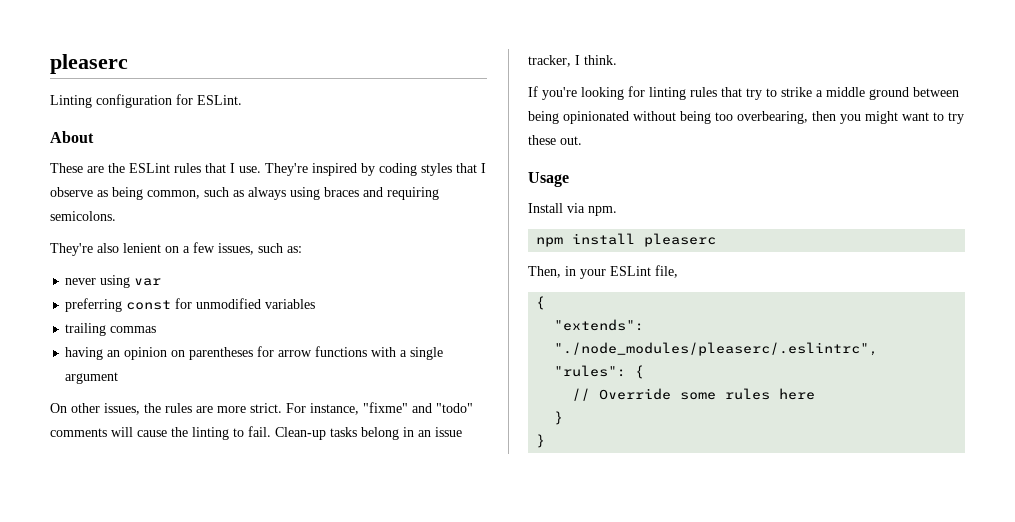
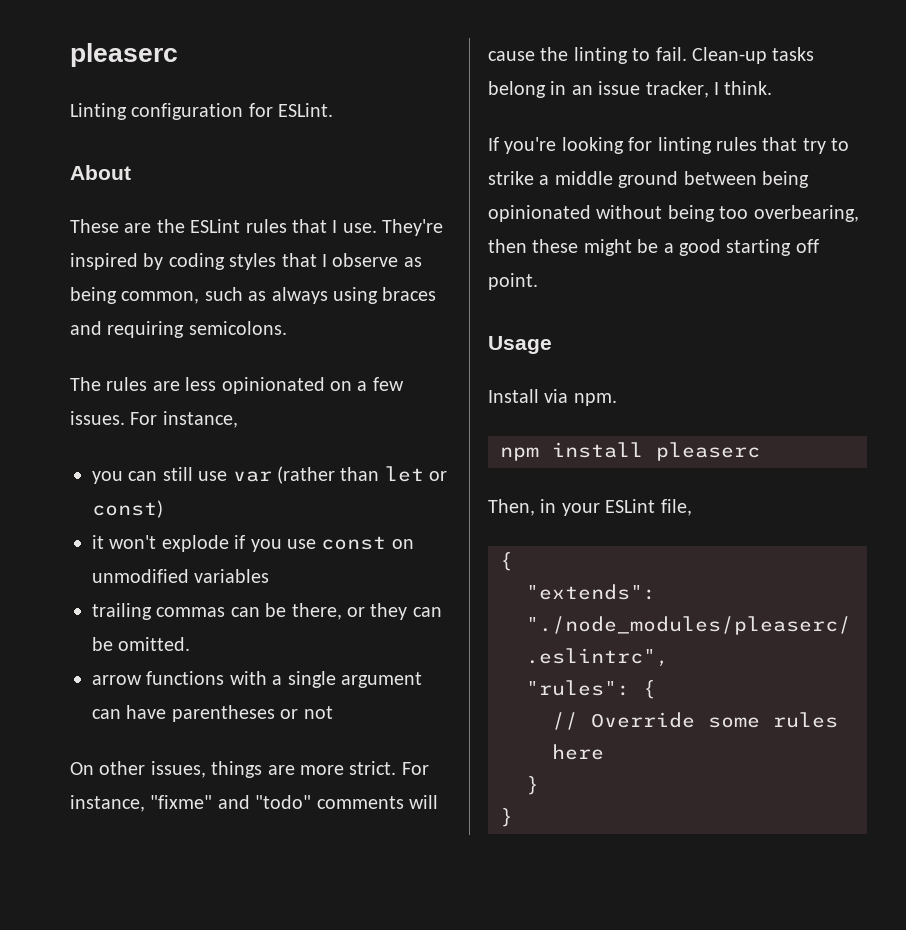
- They're also lenient on a few issues, such as:
- never using var
- preferring const for unmodified variables
- trailing commas
- having an opinion on parentheses for arrow functions with a single argument
+ The rules are less opinionated on a few issues. For instance,
+ you can still use var (rather than let or const)
+ it won't explode if you use const on unmodified variables
+ trailing commas can be there, or they can be omitted.
+ arrow functions with a single argument can have parentheses or not
- On other issues, the rules are more strict.
+ On other issues, things are more strict.
- If you're looking for linting rules that try to strike a middle ground between being opinionated without being too overbearing, then you might want to try these out.
+ If you're looking for linting rules that try to strike a middle ground between being opinionated without being too overbearing, then these might be a good starting off point.

